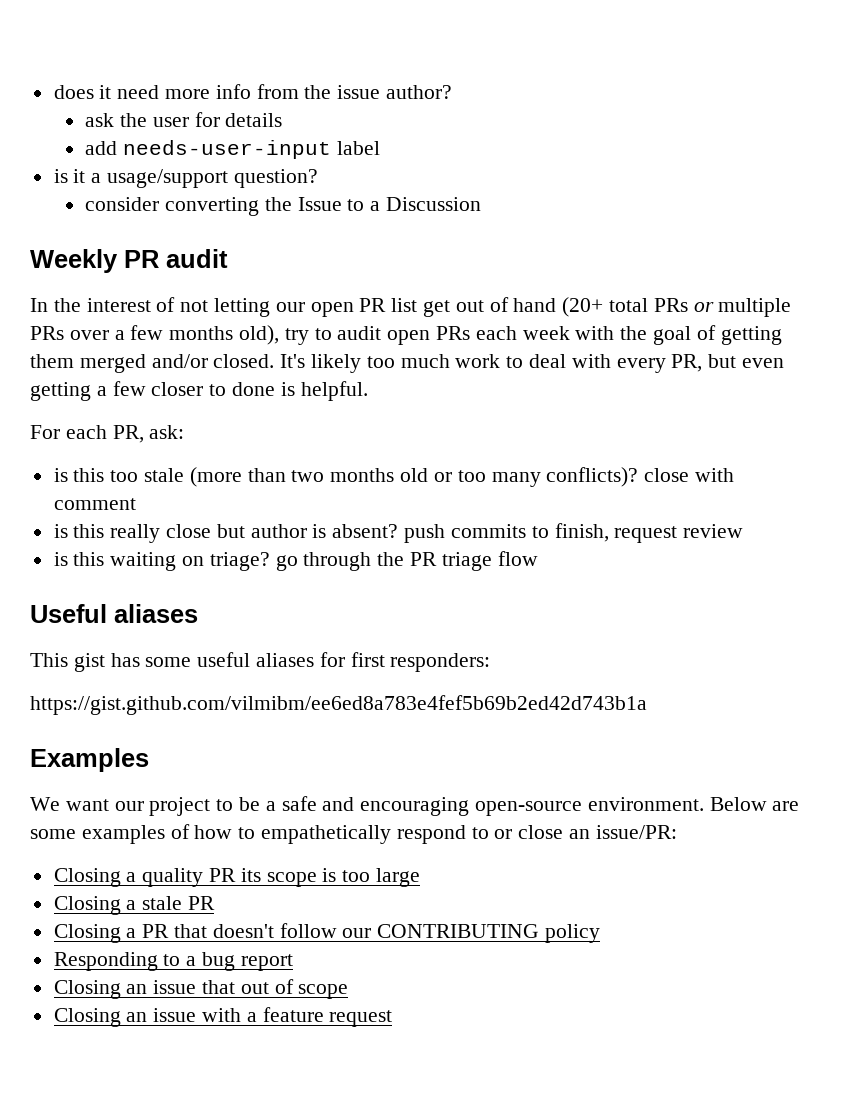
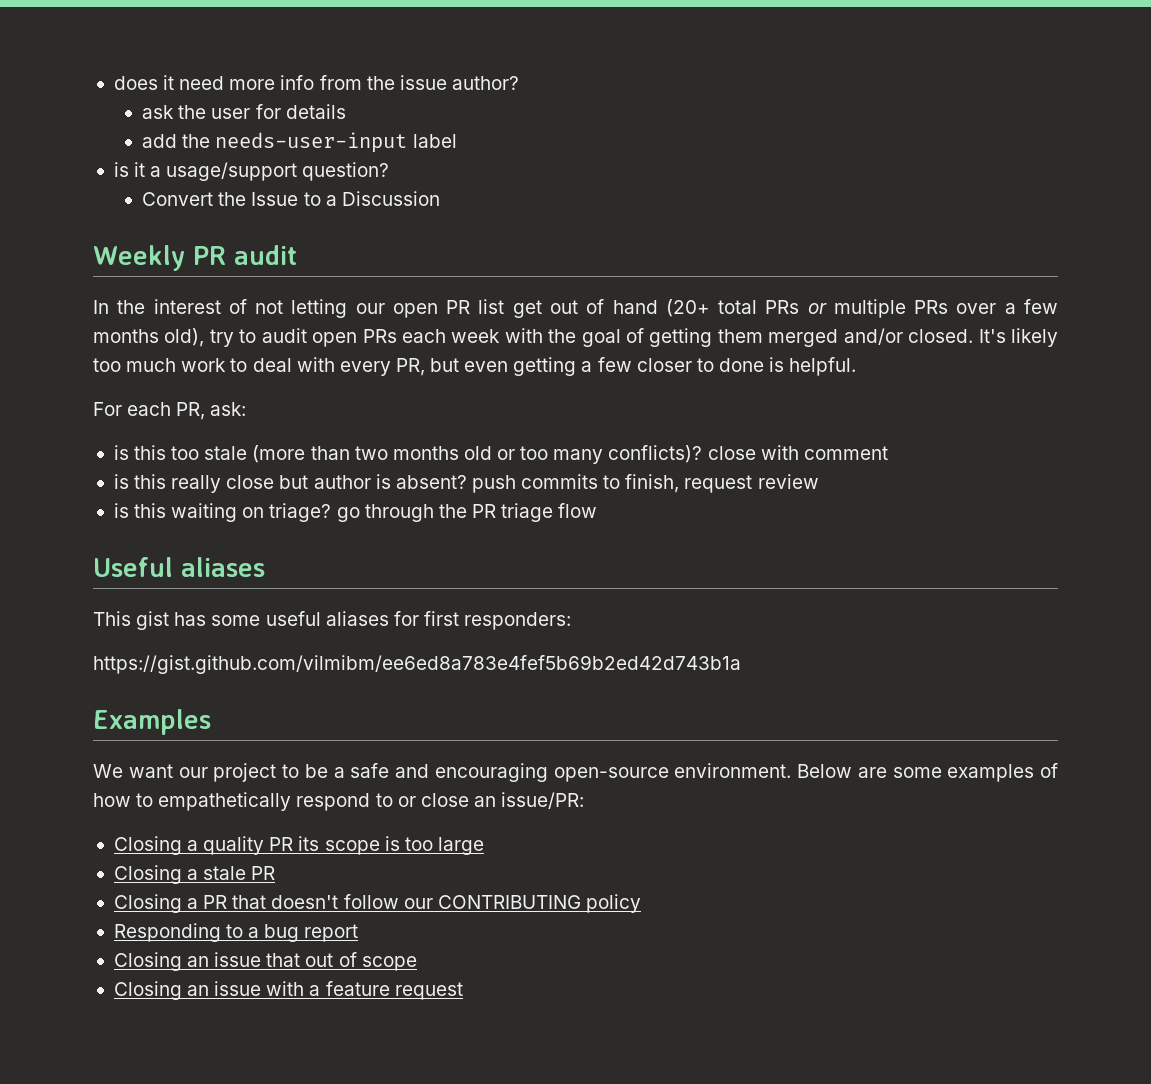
- add needs-user-input label
+ add the needs-user-input label
- consider converting the Issue to a Discussion
+ Convert the Issue to a Discussion

